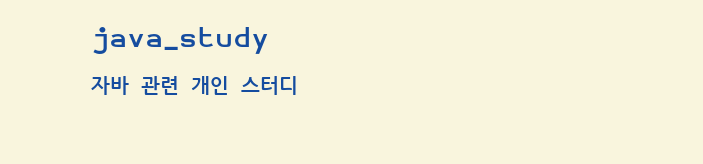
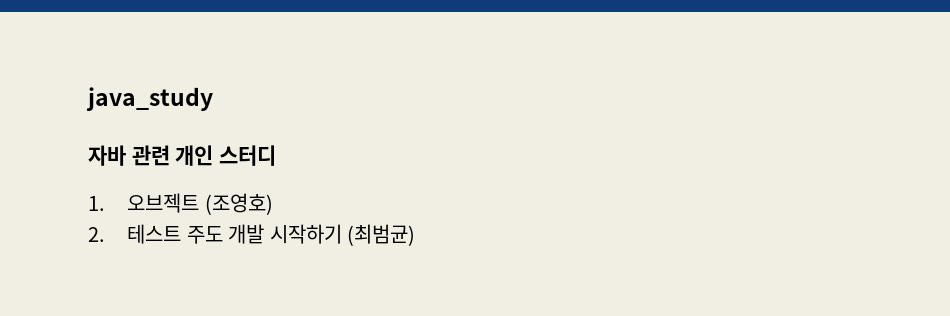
+ 1. 오브젝트 (조영호)
+ 2. 테스트 주도 개발 시작하기 (최범균)

